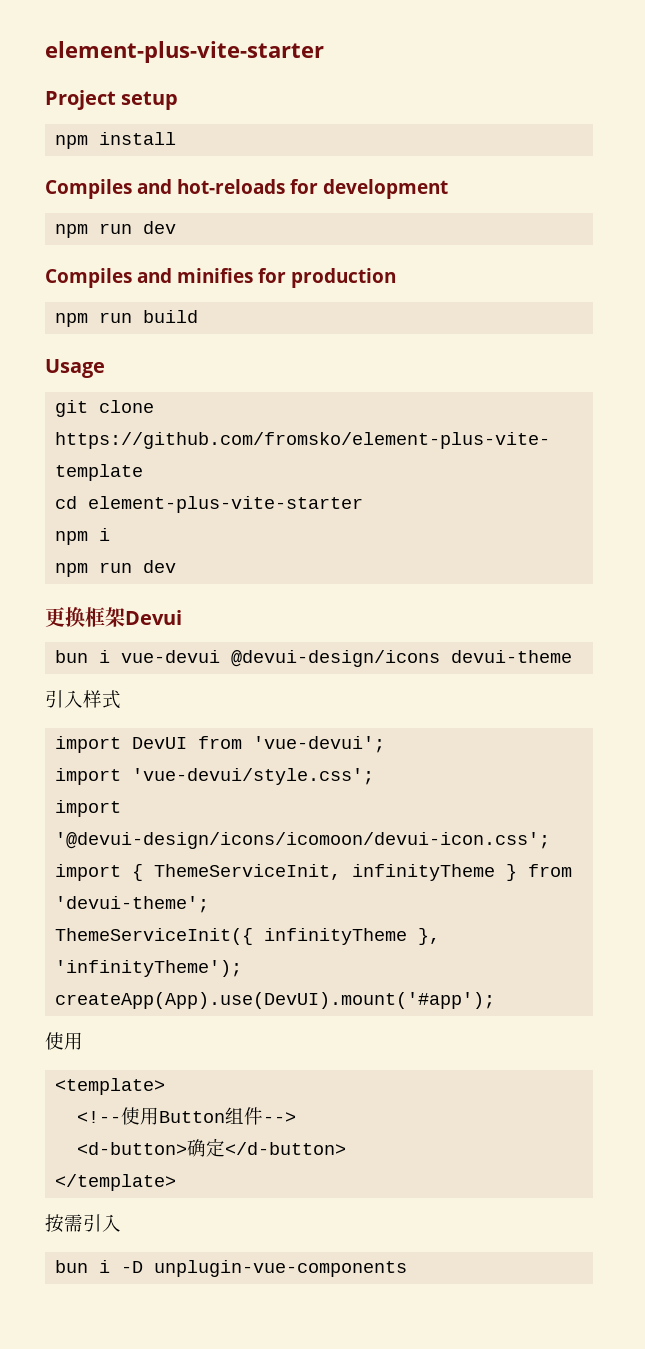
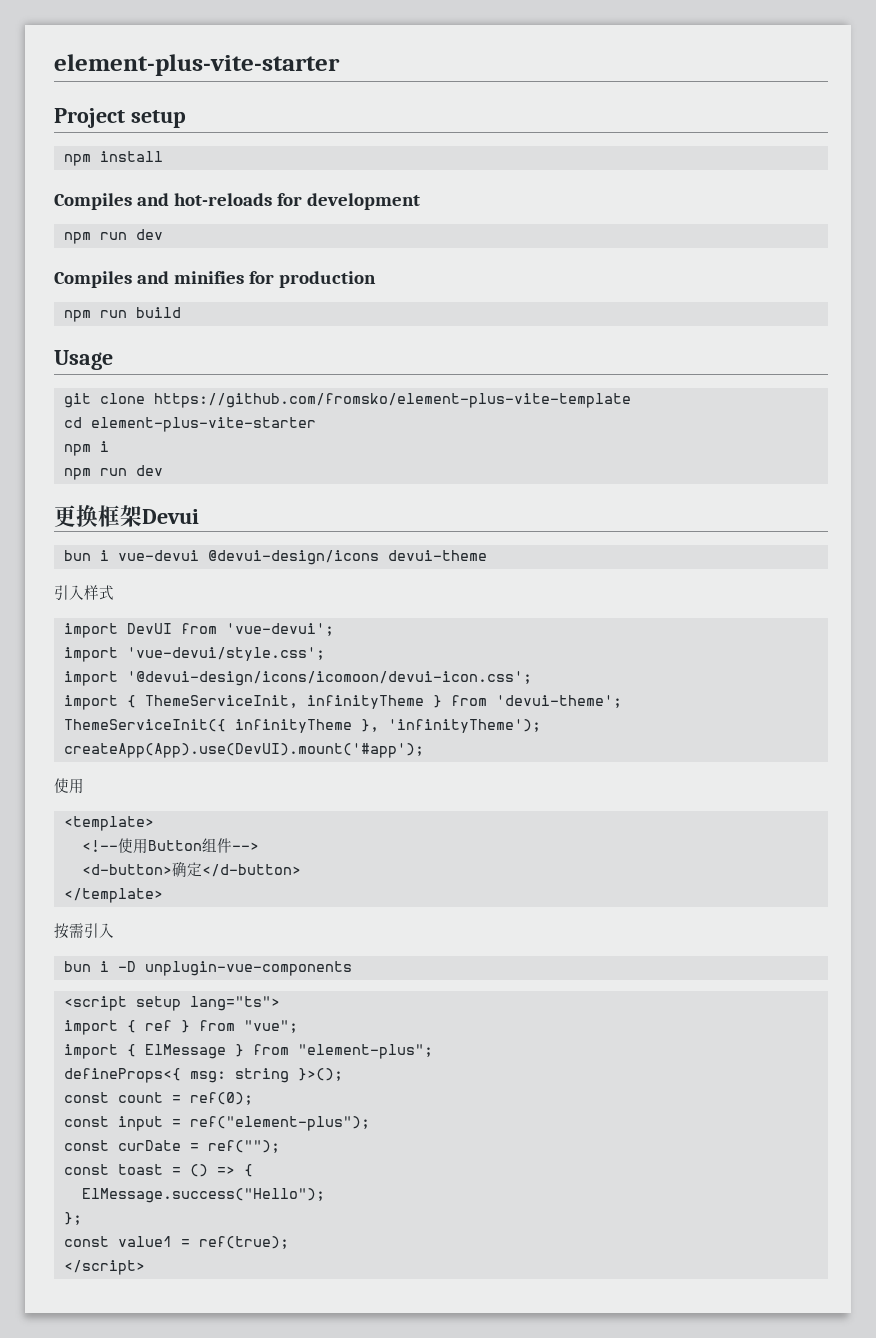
+ <script setup lang="ts">
+ import { ref } from "vue";
+ import { ElMessage } from "element-plus";
+ defineProps<{ msg: string }>();
+ const count = ref(0);
+ const input = ref("element-plus");
+ const curDate = ref("");
+ const toast = () => {
+ ElMessage.success("Hello");
+ };
+ const value1 = ref(true);
+ </script>

